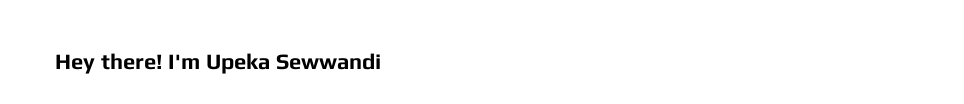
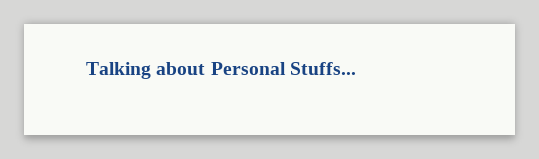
- Hey there! I'm Upeka Sewwandi
+ Talking about Personal Stuffs...

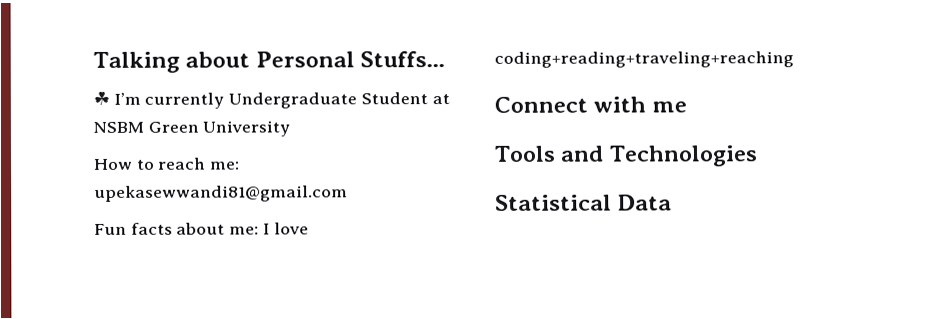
+ ☘ I’m currently Undergraduate Student at NSBM Green University
+ How to reach me: upekasewwandi81@gmail.com
+ Fun facts about me: I love coding+reading+traveling+reaching
+ Connect with me
+ Tools and Technologies
+ Statistical Data

